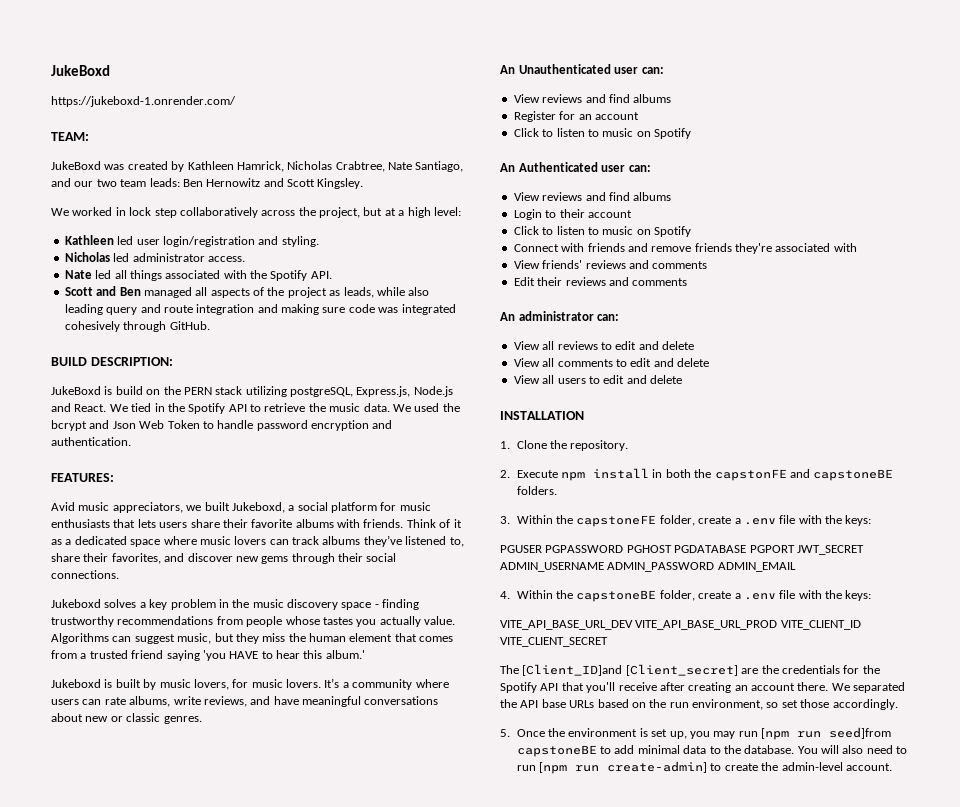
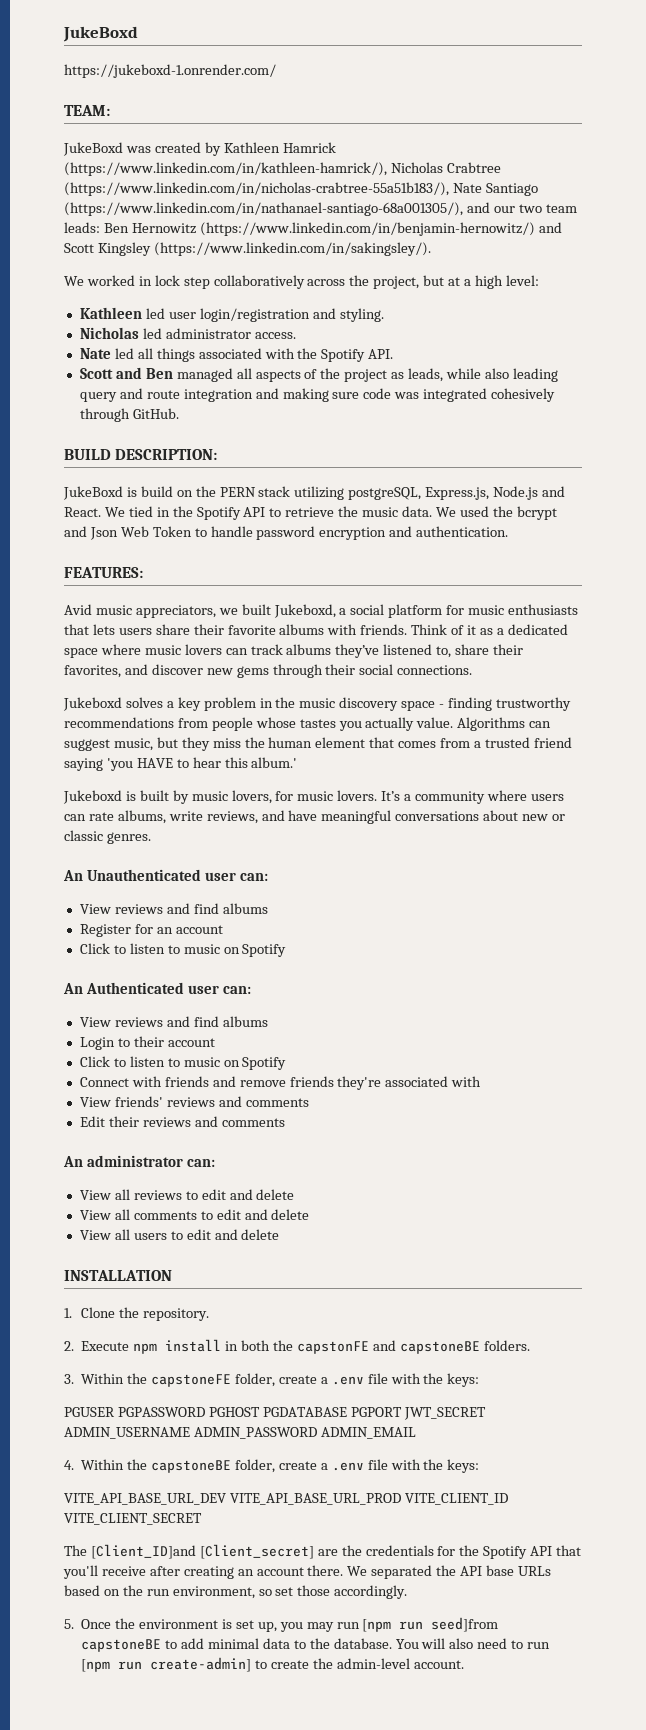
- JukeBoxd was created by Kathleen Hamrick, Nicholas Crabtree, Nate Santiago, and our two team leads: Ben Hernowitz and Scott Kingsley.
+ JukeBoxd was created by Kathleen Hamrick (https://www.linkedin.com/in/kathleen-hamrick/), Nicholas Crabtree (https://www.linkedin.com/in/nicholas-crabtree-55a51b183/), Nate Santiago (https://www.linkedin.com/in/nathanael-santiago-68a001305/), and our two team leads: Ben Hernowitz (https://www.linkedin.com/in/benjamin-hernowitz/) and Scott Kingsley (https://www.linkedin.com/in/sakingsley/).

